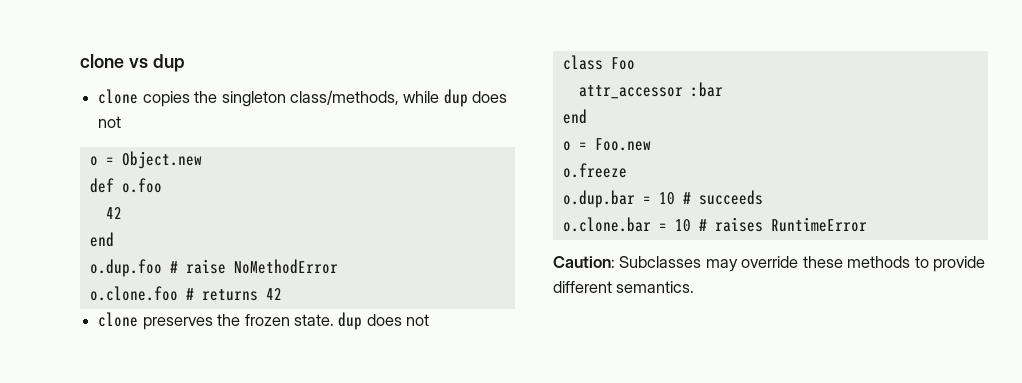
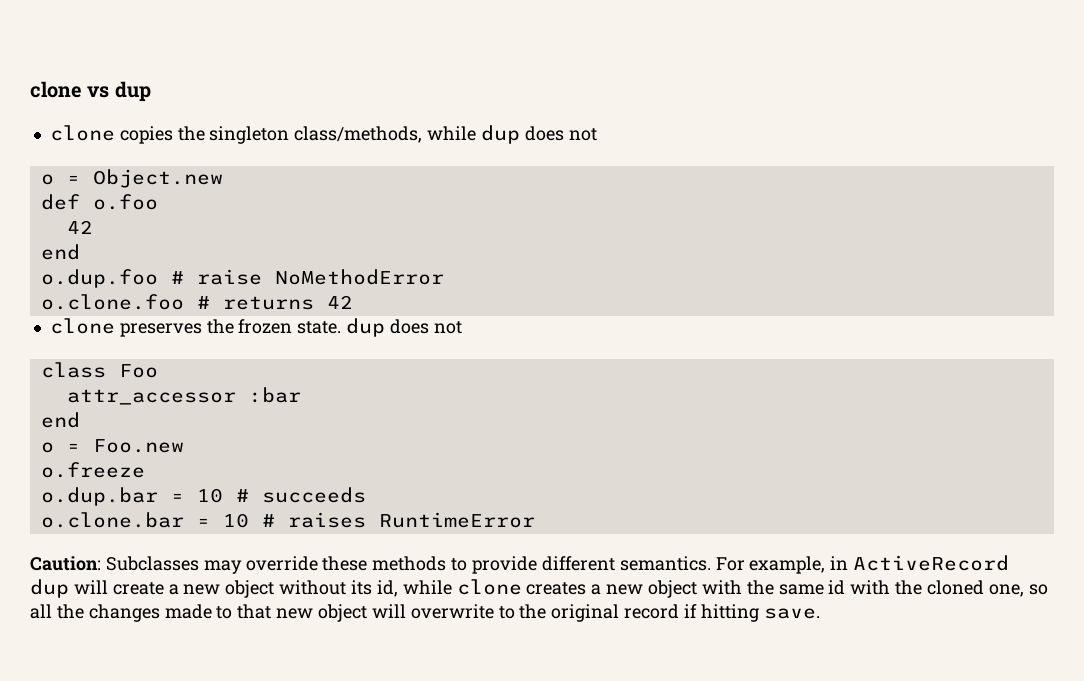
+ For example, in ActiveRecord dup will create a new object without its id, while clone creates a new object with the same id with the cloned one, so all the changes made to that new object will overwrite to the original record if hitting save.

